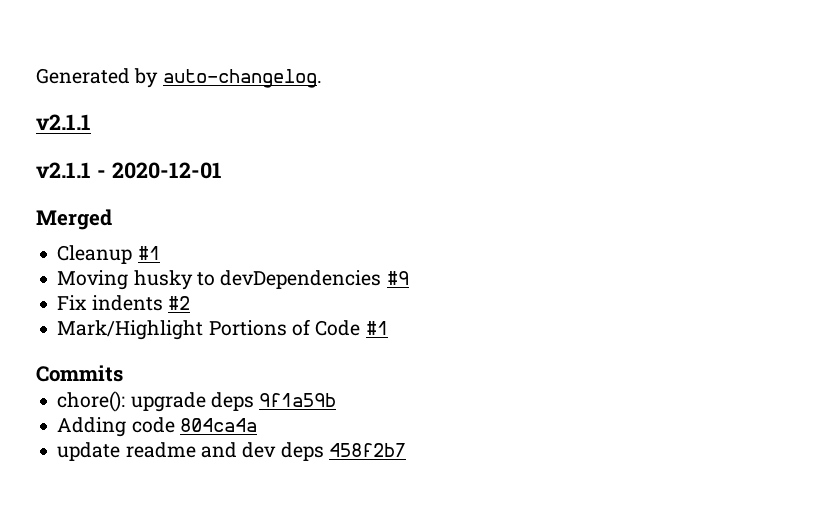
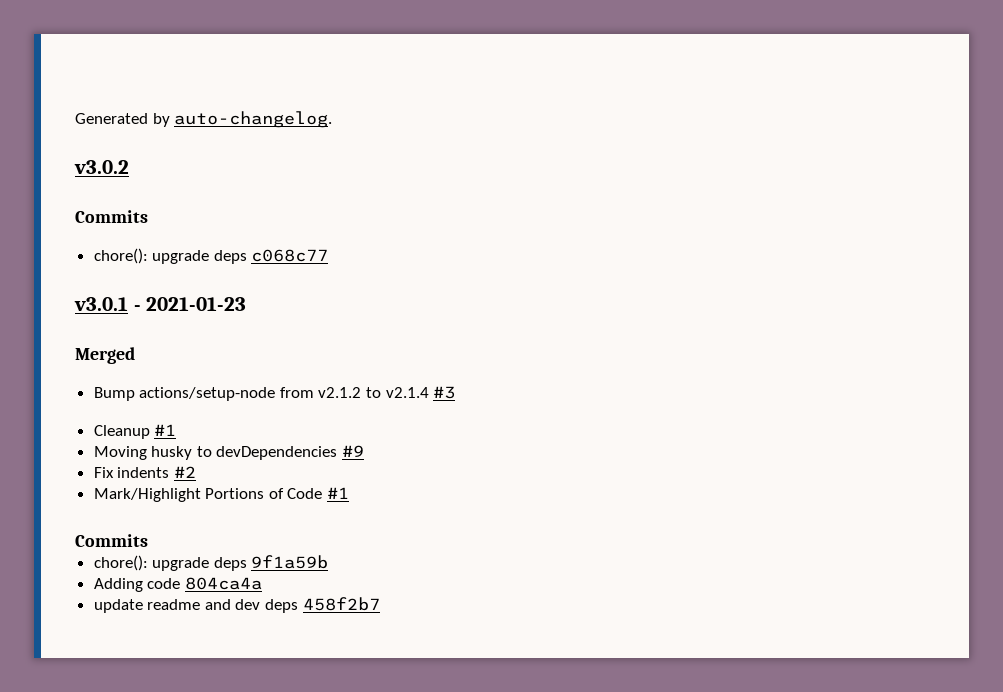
  Generated by auto-changelog.
- v2.1.1
- v2.1.1 - 2020-12-01
+ v3.0.2
+ Commits
+ chore(): upgrade deps c068c77
+ v3.0.1 - 2021-01-23
  Merged
+ Bump actions/setup-node from v2.1.2 to v2.1.4 #3

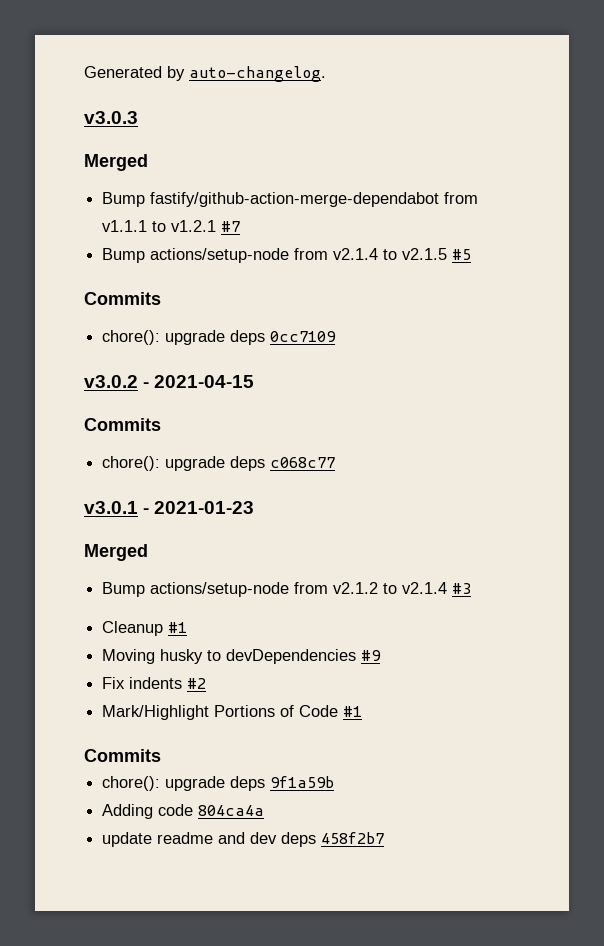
+ v3.0.3
+ Merged
+ Bump fastify/github-action-merge-dependabot from v1.1.1 to v1.2.1 #7
+ Bump actions/setup-node from v2.1.4 to v2.1.5 #5
+ Commits
+ chore(): upgrade deps 0cc7109
- v3.0.2
+ v3.0.2 - 2021-04-15

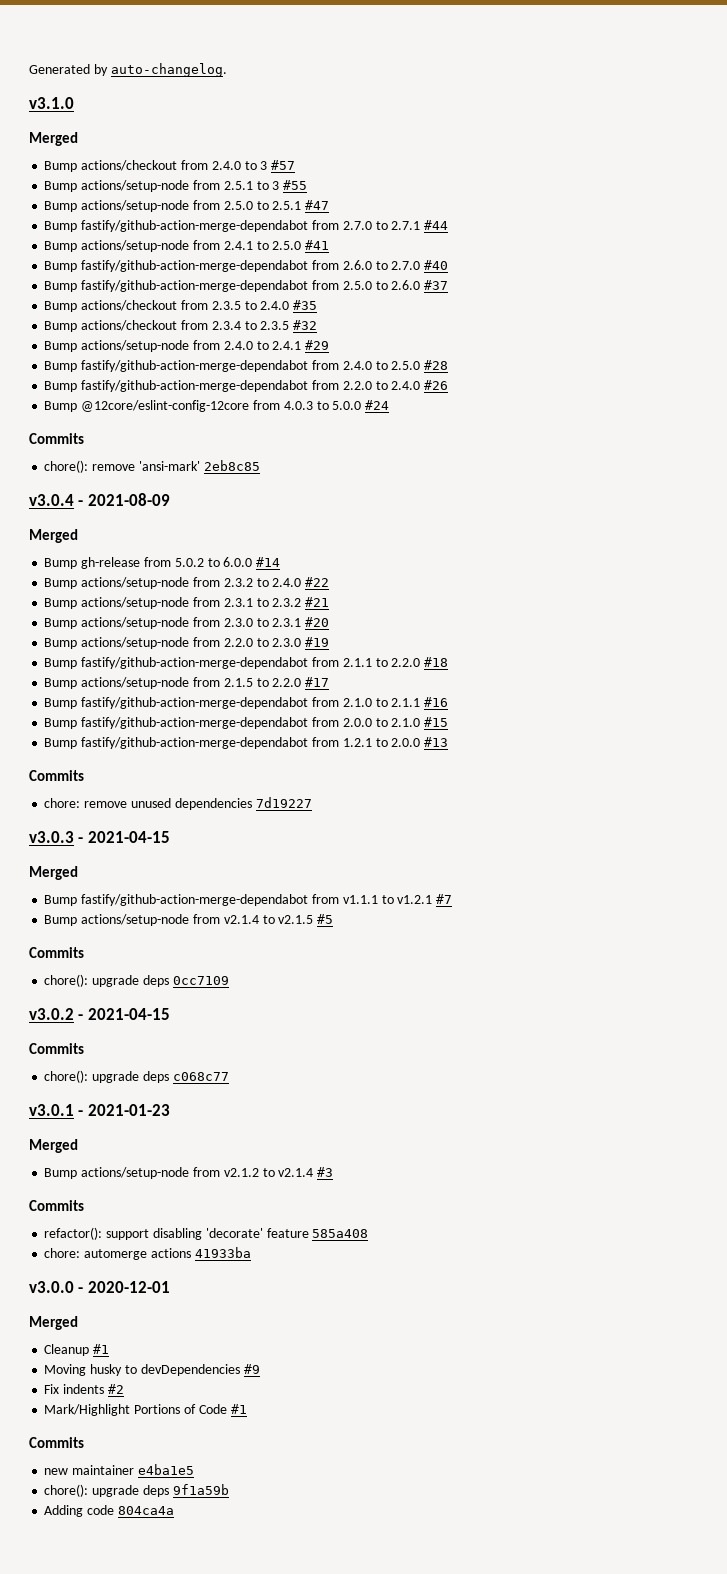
+ v3.1.0
+ Merged
+ Bump actions/checkout from 2.4.0 to 3 #57
+ Bump actions/setup-node from 2.5.1 to 3 #55
+ Bump actions/setup-node from 2.5.0 to 2.5.1 #47
+ Bump fastify/github-action-merge-dependabot from 2.7.0 to 2.7.1 #44
+ Bump actions/setup-node from 2.4.1 to 2.5.0 #41
+ Bump fastify/github-action-merge-dependabot from 2.6.0 to 2.7.0 #40
+ Bump fastify/github-action-merge-dependabot from 2.5.0 to 2.6.0 #37
+ Bump actions/checkout from 2.3.5 to 2.4.0 #35
+ Bump actions/checkout from 2.3.4 to 2.3.5 #32
+ Bump actions/setup-node from 2.4.0 to 2.4.1 #29
+ Bump fastify/github-action-merge-dependabot from 2.4.0 to 2.5.0 #28
+ Bump fastify/github-action-merge-dependabot from 2.2.0 to 2.4.0 #26
+ Bump @12core/eslint-config-12core from 4.0.3 to 5.0.0 #24
+ Commits
+ chore(): remove 'ansi-mark' 2eb8c85
+ v3.0.4 - 2021-08-09
+ Merged
+ Bump gh-release from 5.0.2 to 6.0.0 #14
+ Bump actions/setup-node from 2.3.2 to 2.4.0 #22
+ Bump actions/setup-node from 2.3.1 to 2.3.2 #21
+ Bump actions/setup-node from 2.3.0 to 2.3.1 #20
+ Bump actions/setup-node from 2.2.0 to 2.3.0 #19
+ Bump fastify/github-action-merge-dependabot from 2.1.1 to 2.2.0 #18
+ Bump actions/setup-node from 2.1.5 to 2.2.0 #17
+ Bump fastify/github-action-merge-dependabot from 2.1.0 to 2.1.1 #16
+ Bump fastify/github-action-merge-dependabot from 2.0.0 to 2.1.0 #15
+ Bump fastify/github-action-merge-dependabot from 1.2.1 to 2.0.0 #13
+ Commits
+ chore: remove unused dependencies 7d19227
- v3.0.3
+ v3.0.3 - 2021-04-15
  Bump actions/setup-node from v2.1.2 to v2.1.4 #3
+ Commits
+ refactor(): support disabling 'decorate' feature 585a408
+ chore: automerge actions 41933ba
+ v3.0.0 - 2020-12-01
+ Merged
+ new maintainer e4ba1e5
- update readme and dev deps 458f2b7

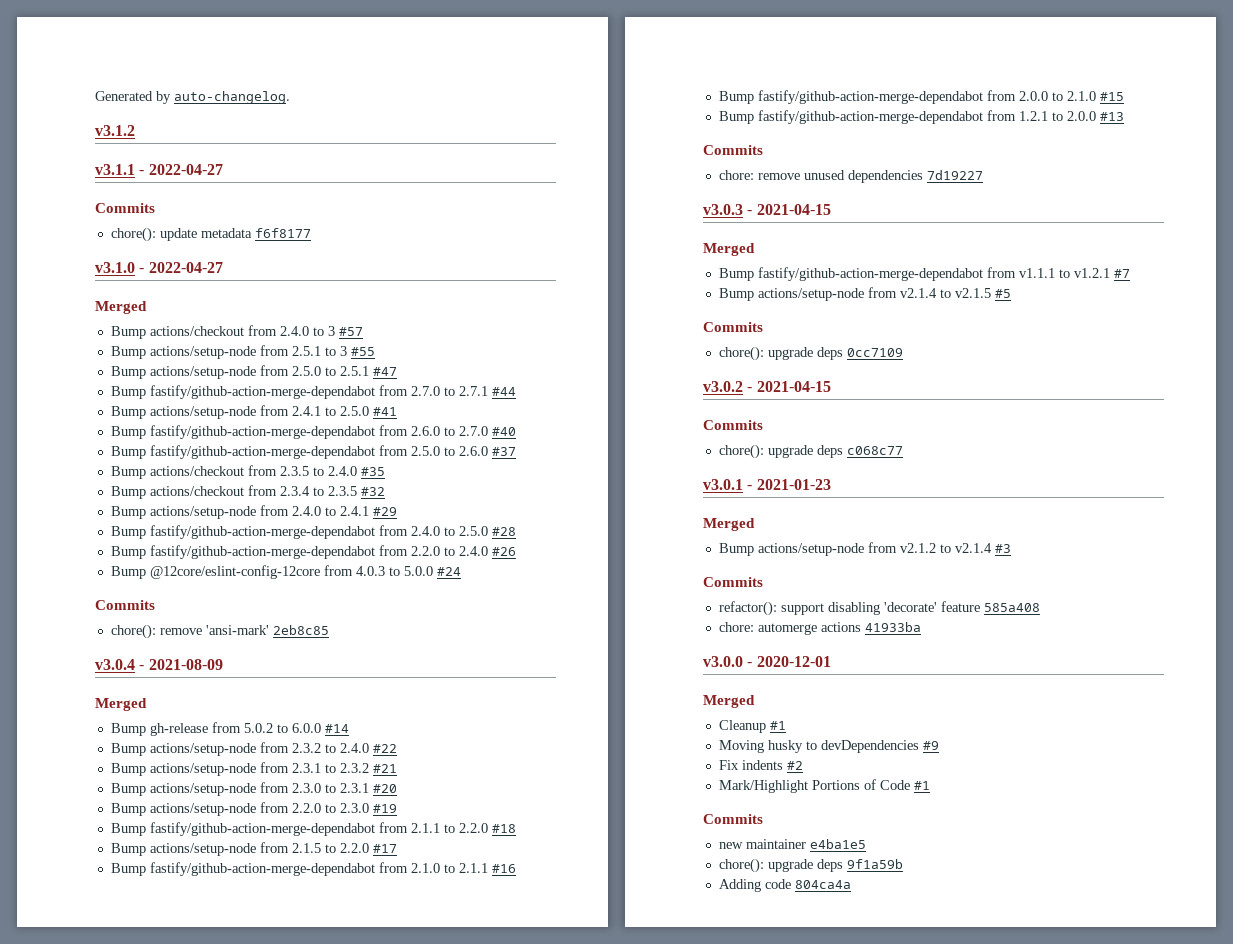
+ v3.1.2
+ v3.1.1 - 2022-04-27
+ Commits
+ chore(): update metadata f6f8177
- v3.1.0
+ v3.1.0 - 2022-04-27

